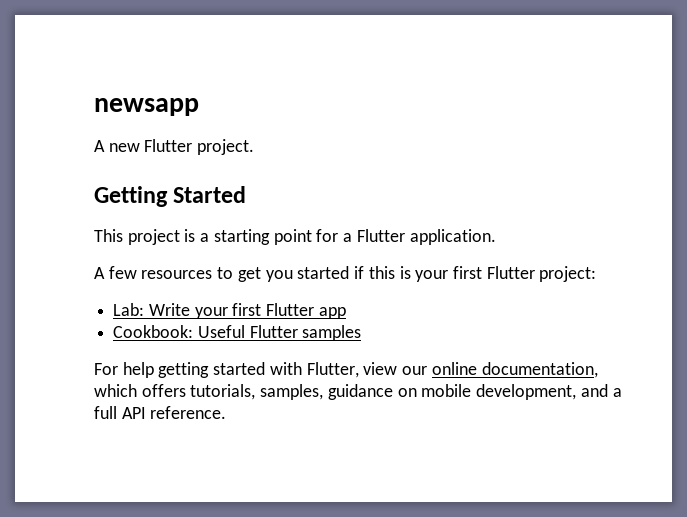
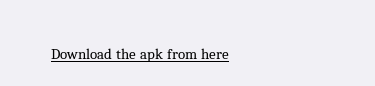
- newsapp
- A new Flutter project.
- Getting Started
- This project is a starting point for a Flutter application.
- A few resources to get you started if this is your first Flutter project:
- Lab: Write your first Flutter app
- Cookbook: Useful Flutter samples
- For help getting started with Flutter, view our online documentation, which offers tutorials, samples, guidance on mobile development, and a full API reference.
+ Download the apk from here

